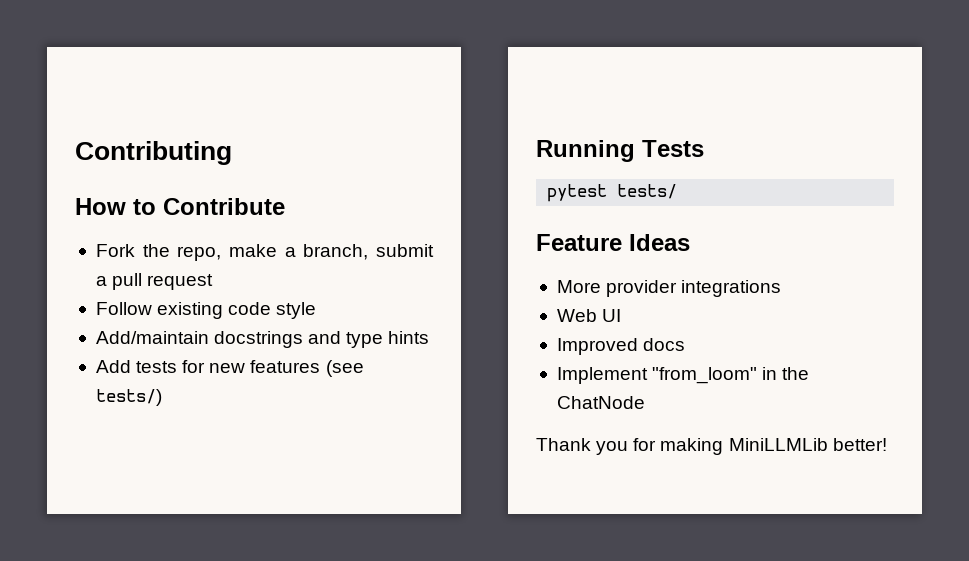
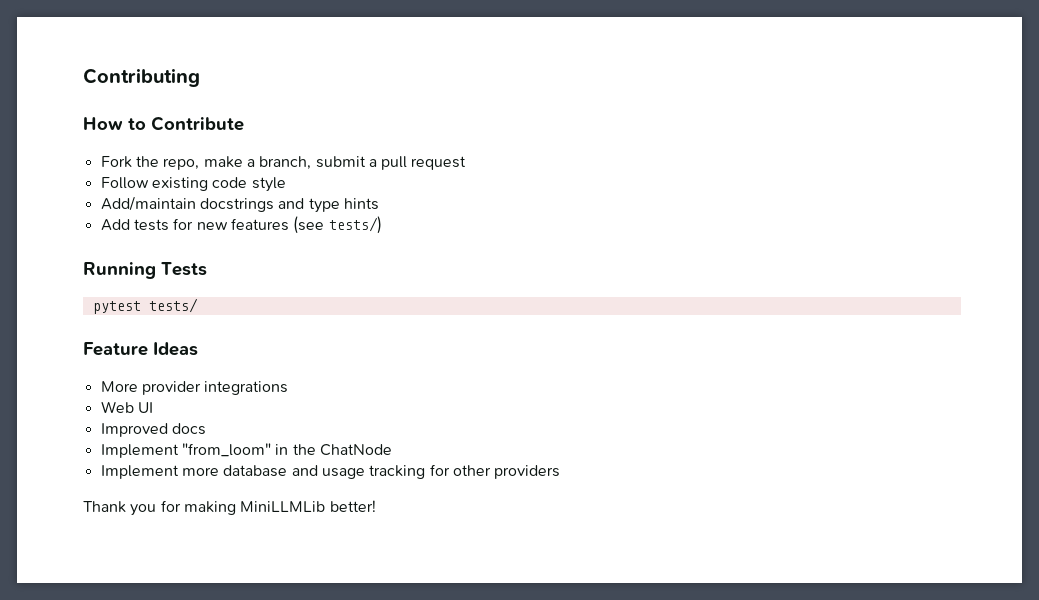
+ Implement more database and usage tracking for other providers

